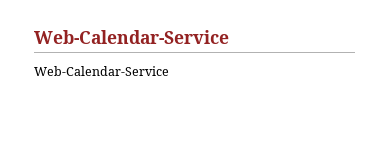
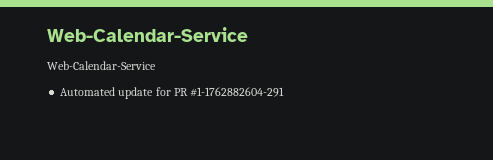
+ Automated update for PR #1-1762882604-291

